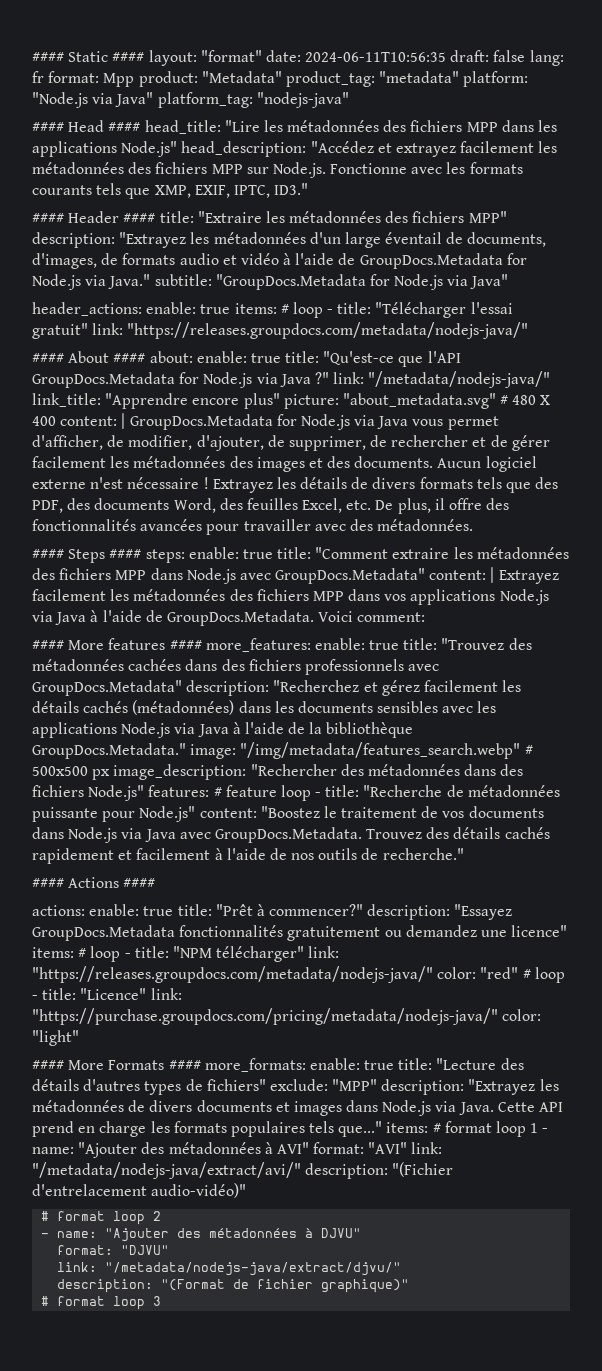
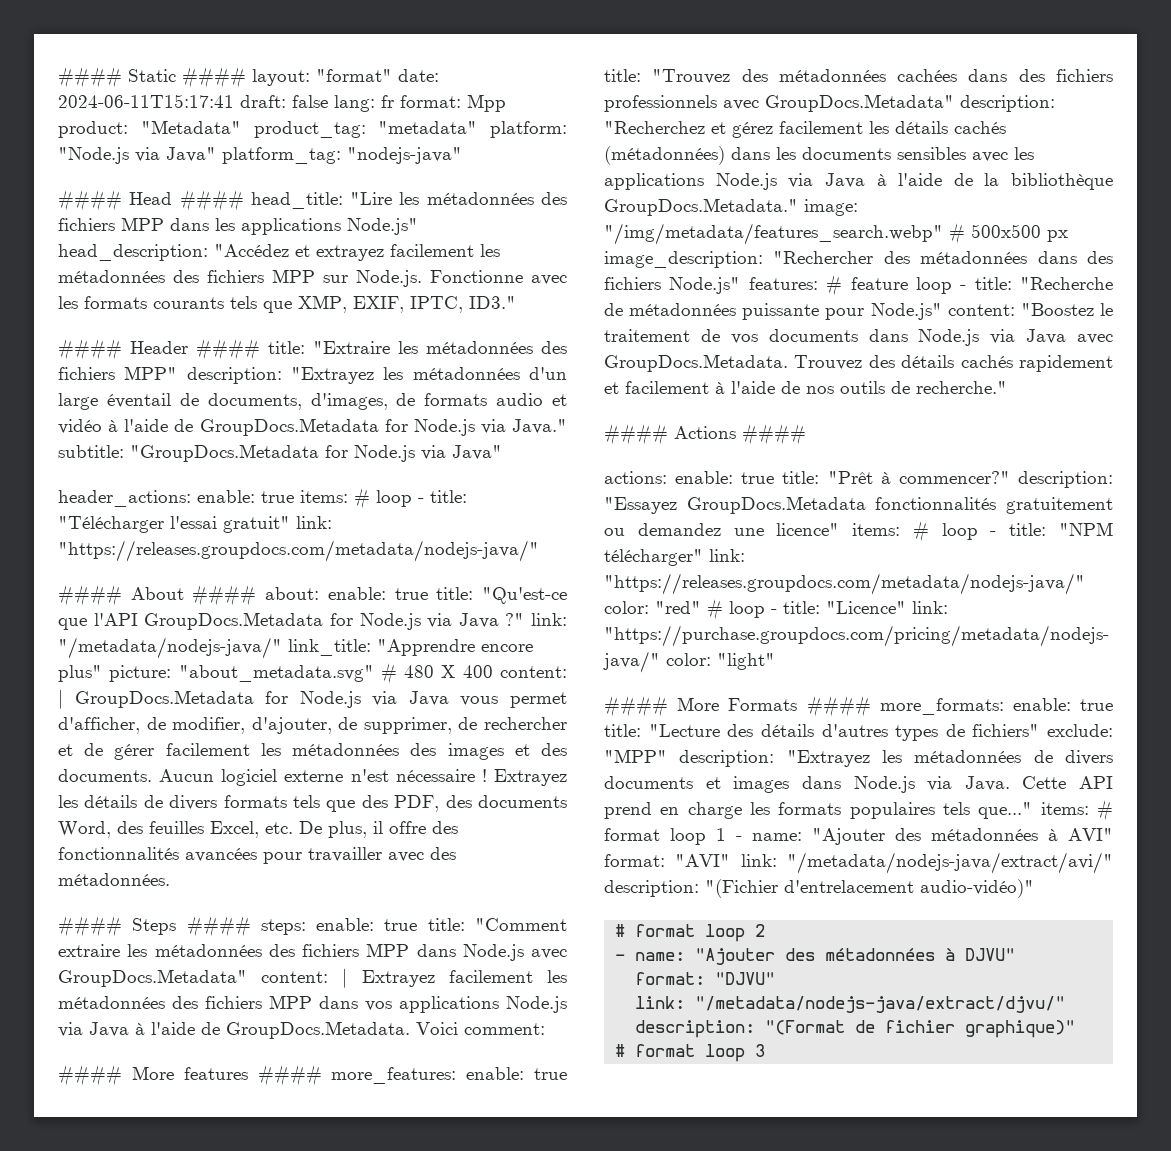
- #### Static #### layout: "format" date: 2024-06-11T10:56:35 draft: false lang: fr format: Mpp product: "Metadata" product_tag: "metadata" platform: "Node.js via Java" platform_tag: "nodejs-java"
+ #### Static #### layout: "format" date: 2024-06-11T15:17:41 draft: false lang: fr format: Mpp product: "Metadata" product_tag: "metadata" platform: "Node.js via Java" platform_tag: "nodejs-java"

